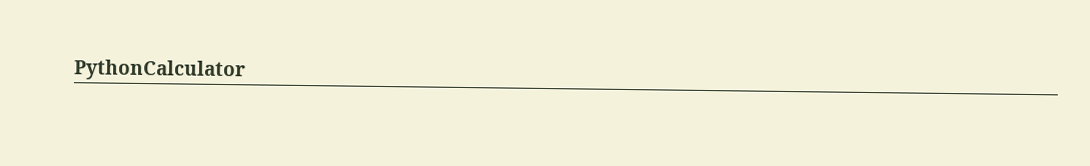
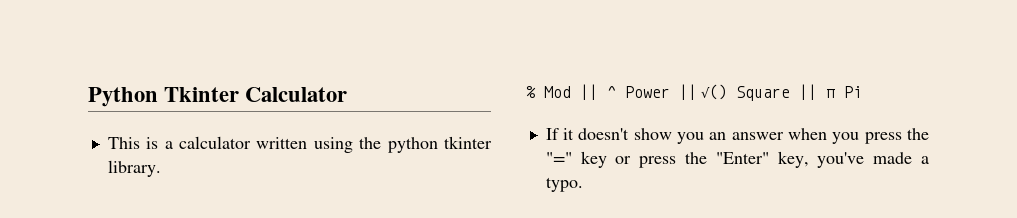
- PythonCalculator
+ Python Tkinter Calculator
+ This is a calculator written using the python tkinter library.
+ % Mod || ^ Power || √() Square || π Pi
+ If it doesn't show you an answer when you press the "=" key or press the "Enter" key, you've made a typo.

